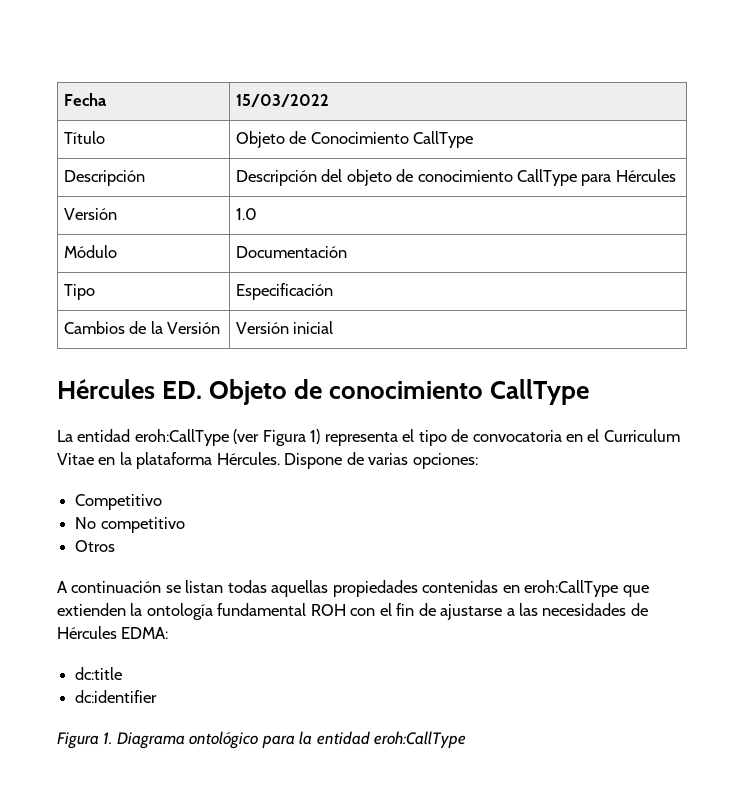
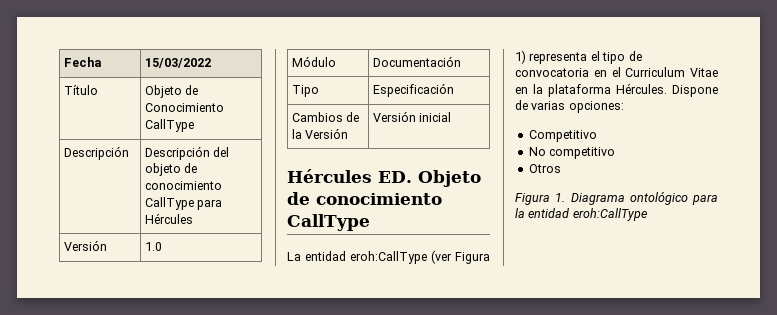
- A continuación se listan todas aquellas propiedades contenidas en eroh:CallType que extienden la ontología fundamental ROH con el fin de ajustarse a las necesidades de Hércules EDMA:
- dc:title
- dc:identifier

